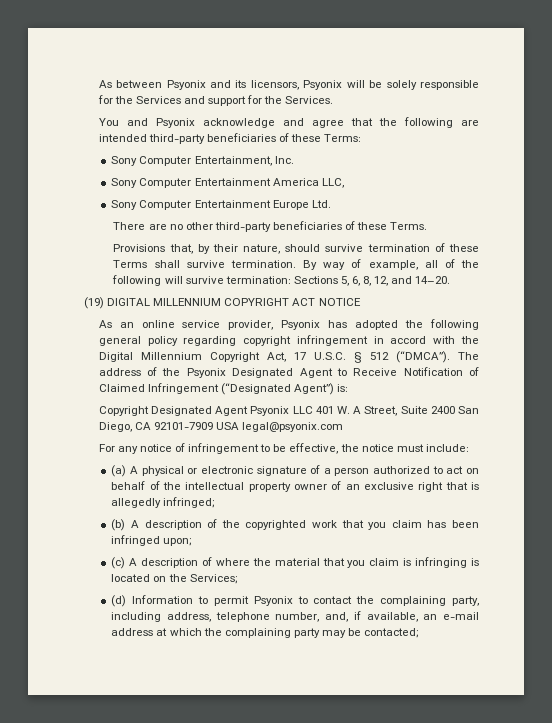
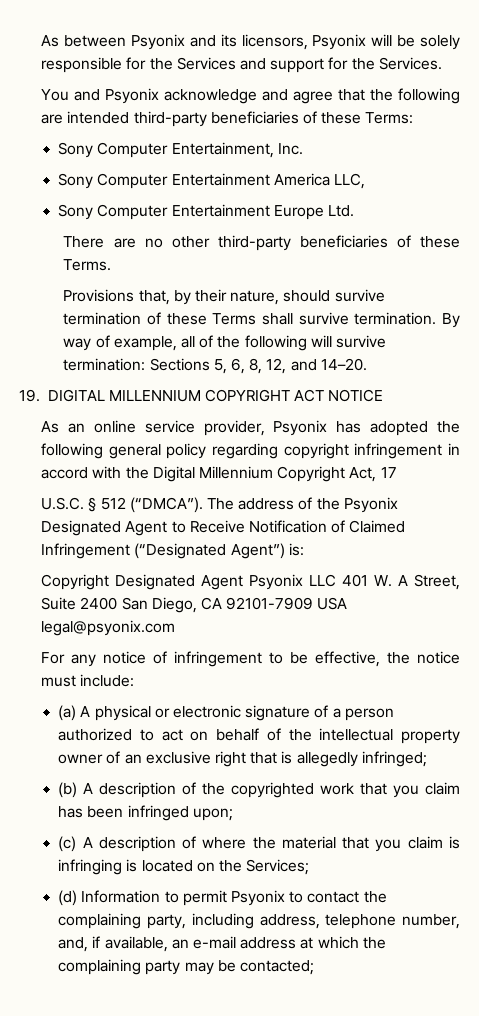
- (19) DIGITAL MILLENNIUM COPYRIGHT ACT NOTICE
+ 19. DIGITAL MILLENNIUM COPYRIGHT ACT NOTICE
- As an online service provider, Psyonix has adopted the following general policy regarding copyright infringement in accord with the Digital Millennium Copyright Act, 17 U.S.C. § 512 (“DMCA”).
+ As an online service provider, Psyonix has adopted the following general policy regarding copyright infringement in accord with the Digital Millennium Copyright Act, 17
+ U.S.C. § 512 (“DMCA”).

